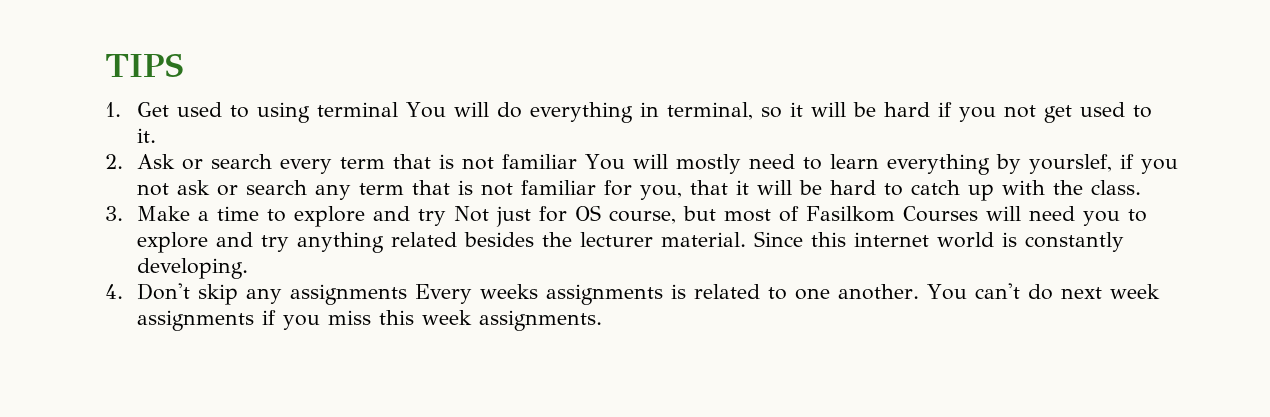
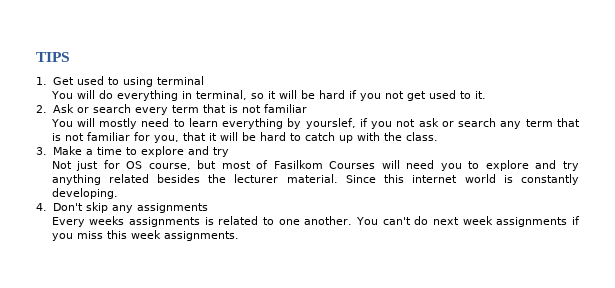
- 1. Get used to using terminal You will do everything in terminal, so it will be hard if you not get used to it.
+ 1. Get used to using terminal
+ You will do everything in terminal, so it will be hard if you not get used to it.
- 2. Ask or search every term that is not familiar You will mostly need to learn everything by yourslef, if you not ask or search any term that is not familiar for you, that it will be hard to catch up with the class.
+ 2. Ask or search every term that is not familiar
+ You will mostly need to learn everything by yourslef, if you not ask or search any term that is not familiar for you, that it will be hard to catch up with the class.
- 3. Make a time to explore and try Not just for OS course, but most of Fasilkom Courses will need you to explore and try anything related besides the lecturer material.
+ 3. Make a time to explore and try
+ Not just for OS course, but most of Fasilkom Courses will need you to explore and try anything related besides the lecturer material.
- 4. Don't skip any assignments Every weeks assignments is related to one another.
+ 4. Don't skip any assignments
+ Every weeks assignments is related to one another.

